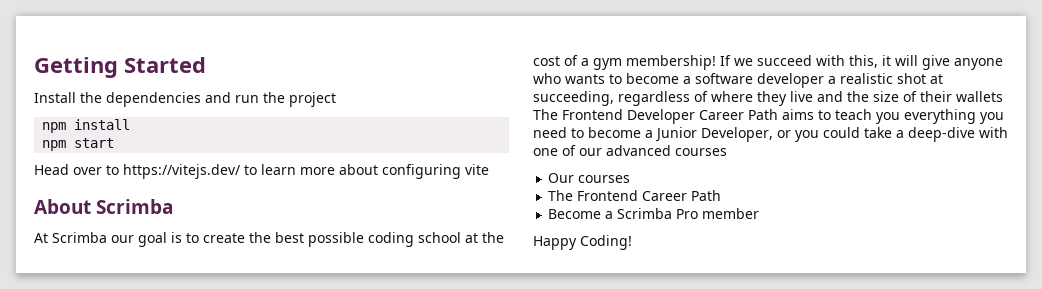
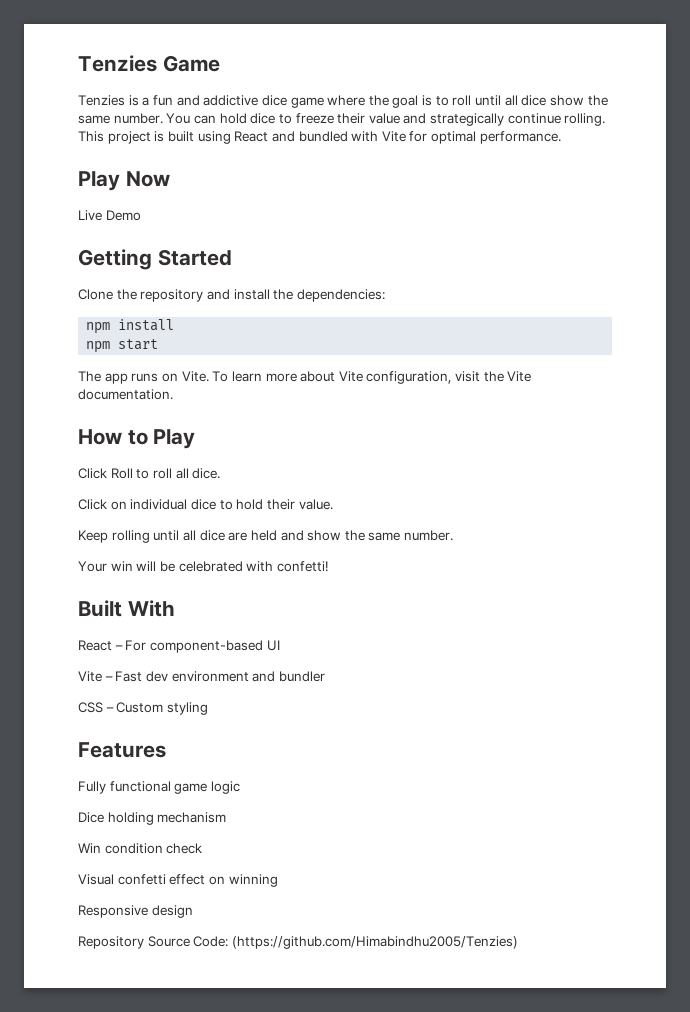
+ Tenzies Game
+ Tenzies is a fun and addictive dice game where the goal is to roll until all dice show the same number. You can hold dice to freeze their value and strategically continue rolling. This project is built using React and bundled with Vite for optimal performance.
+ Play Now
+ Live Demo
  Getting Started
- Install the dependencies and run the project
+ Clone the repository and install the dependencies:
  npm install
  npm start
- Head over to https://vitejs.dev/ to learn more about configuring vite
- About Scrimba
- At Scrimba our goal is to create the best possible coding school at the cost of a gym membership! If we succeed with this, it will give anyone who wants to become a software developer a realistic shot at succeeding, regardless of where they live and the size of their wallets The Frontend Developer Career Path aims to teach you everything you need to become a Junior Developer, or you could take a deep-dive with one of our advanced courses
- Our courses
- The Frontend Career Path
- Become a Scrimba Pro member
- Happy Coding!
+ The app runs on Vite. To learn more about Vite configuration, visit the Vite documentation.
+ How to Play
+ Click Roll to roll all dice.
+ Click on individual dice to hold their value.
+ Keep rolling until all dice are held and show the same number.
+ Your win will be celebrated with confetti!
+ Built With
+ React – For component-based UI
+ Vite – Fast dev environment and bundler
+ CSS – Custom styling
+ Features
+ Fully functional game logic
+ Dice holding mechanism
+ Win condition check
+ Visual confetti effect on winning
+ Responsive design
+ Repository Source Code: (https://github.com/Himabindhu2005/Tenzies)

